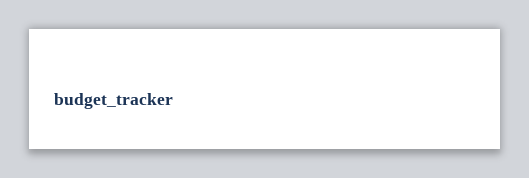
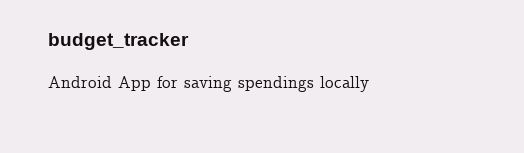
+ Android App for saving spendings locally

